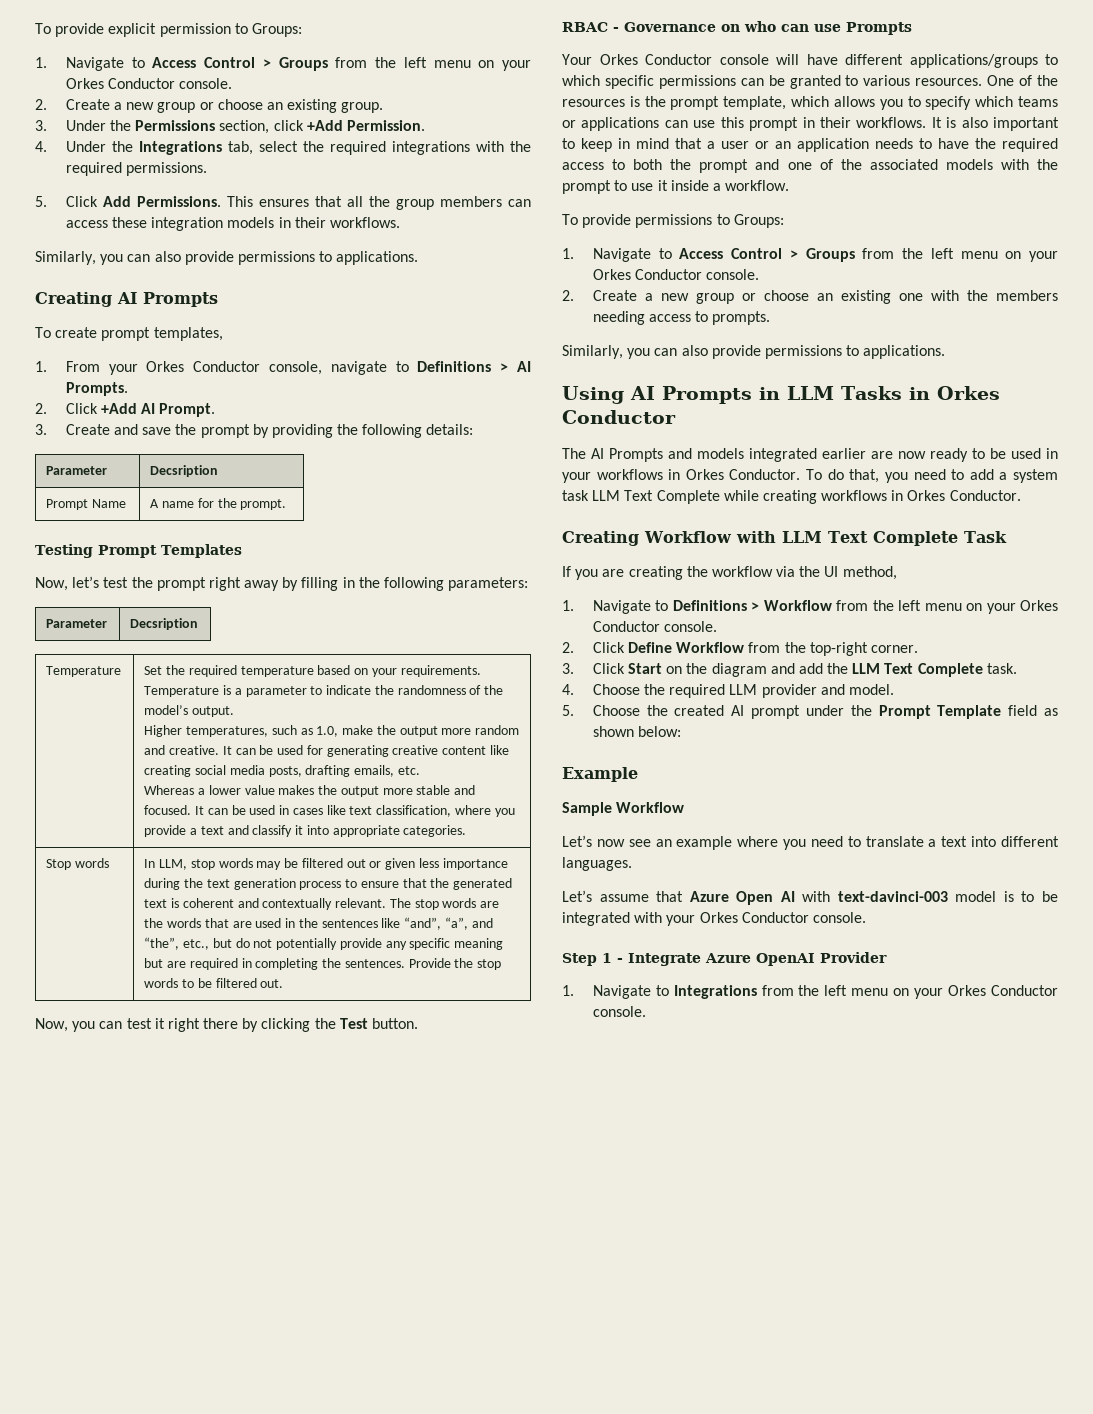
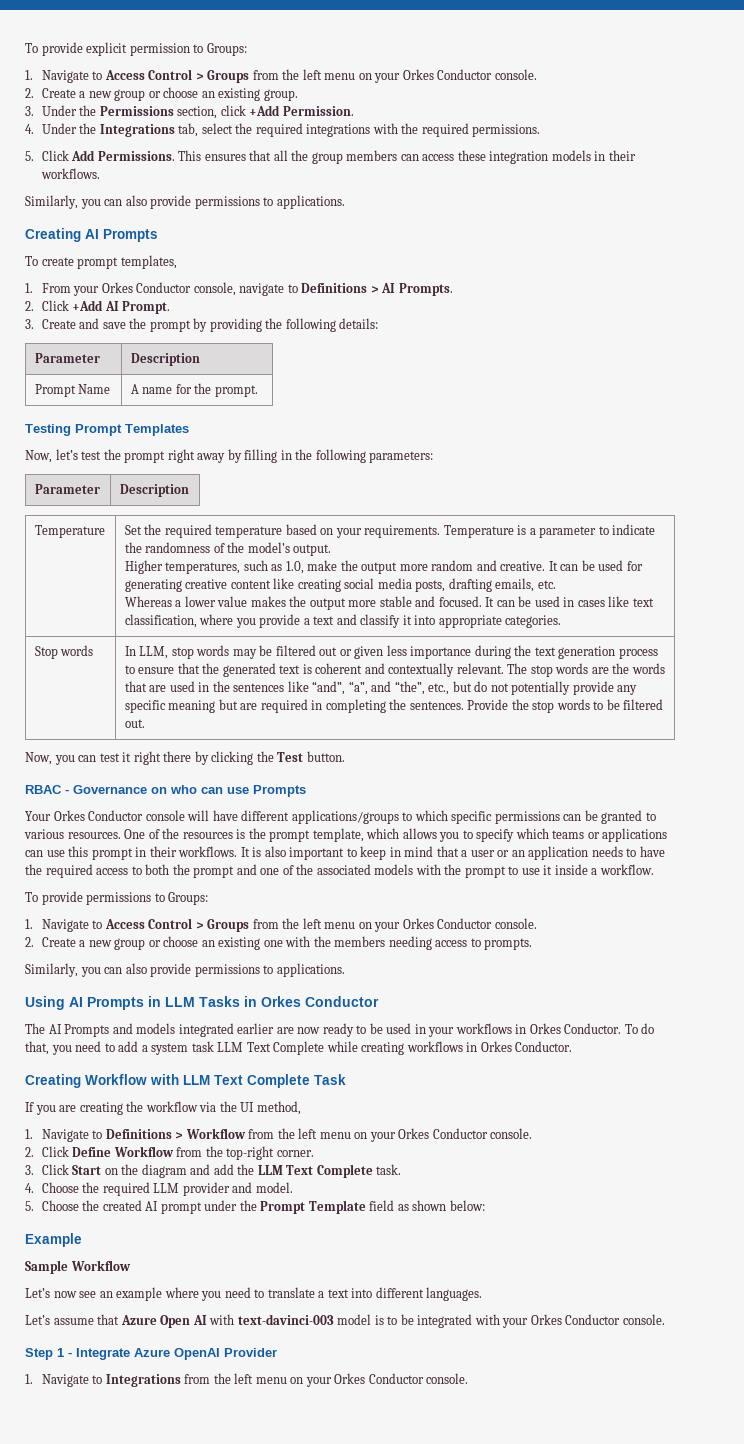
  3. Create and save the prompt by providing the following details:
- Parameter | Decsription
+ Parameter | Description
  Now, let’s test the prompt right away by filling in the following parameters:
- Parameter | Decsription
+ Parameter | Description

